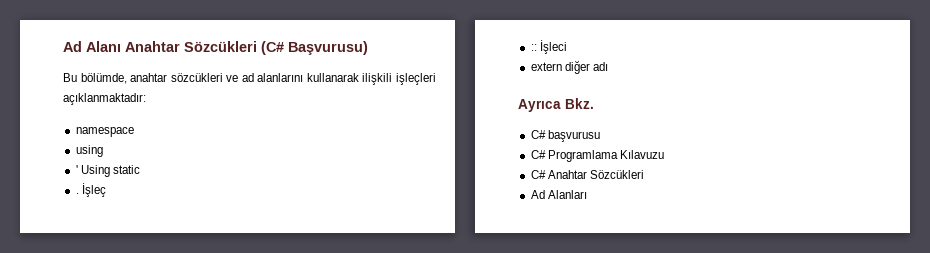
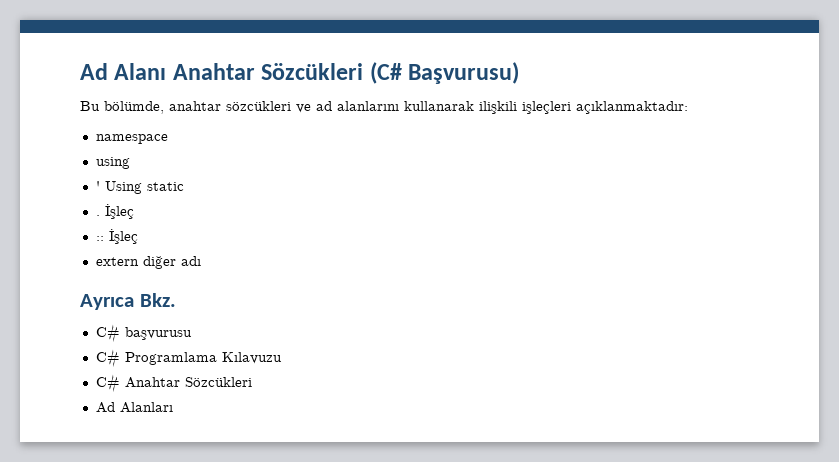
- :: İşleci
+ :: İşleç

